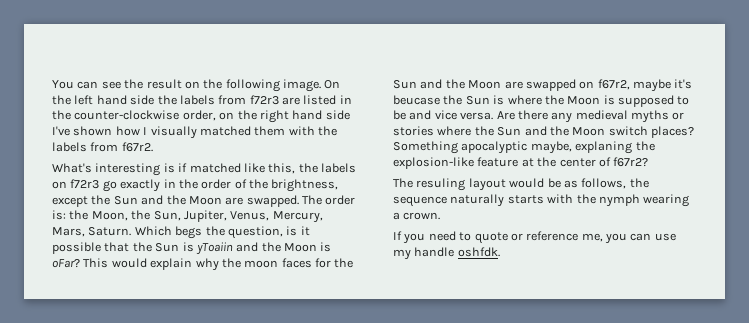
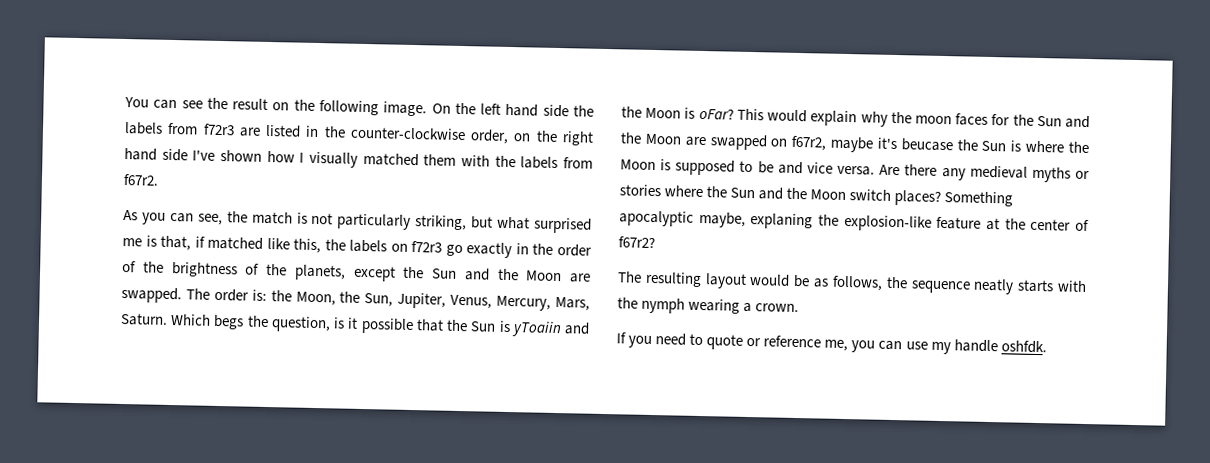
- What's interesting is if matched like this, the labels on f72r3 go exactly in the order of the brightness, except the Sun and the Moon are swapped.
+ As you can see, the match is not particularly striking, but what surprised me is that, if matched like this, the labels on f72r3 go exactly in the order of the brightness of the planets, except the Sun and the Moon are swapped.
- The resuling layout would be as follows, the sequence naturally starts with the nymph wearing a crown.
+ The resulting layout would be as follows, the sequence neatly starts with the nymph wearing a crown.

